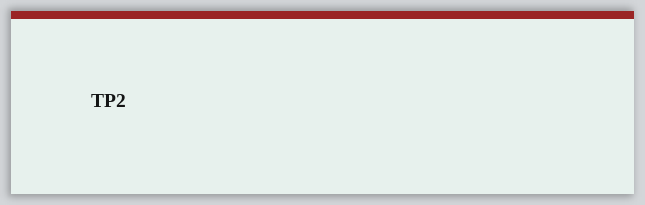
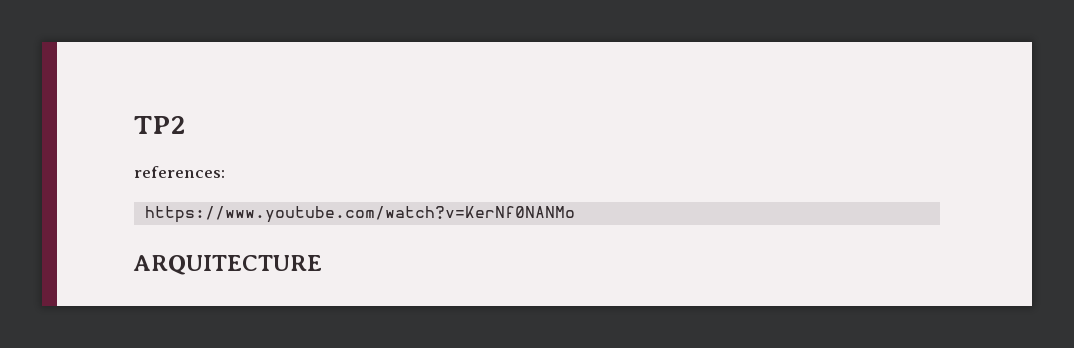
+ references:
+ https://www.youtube.com/watch?v=KerNf0NANMo
+ ARQUITECTURE

